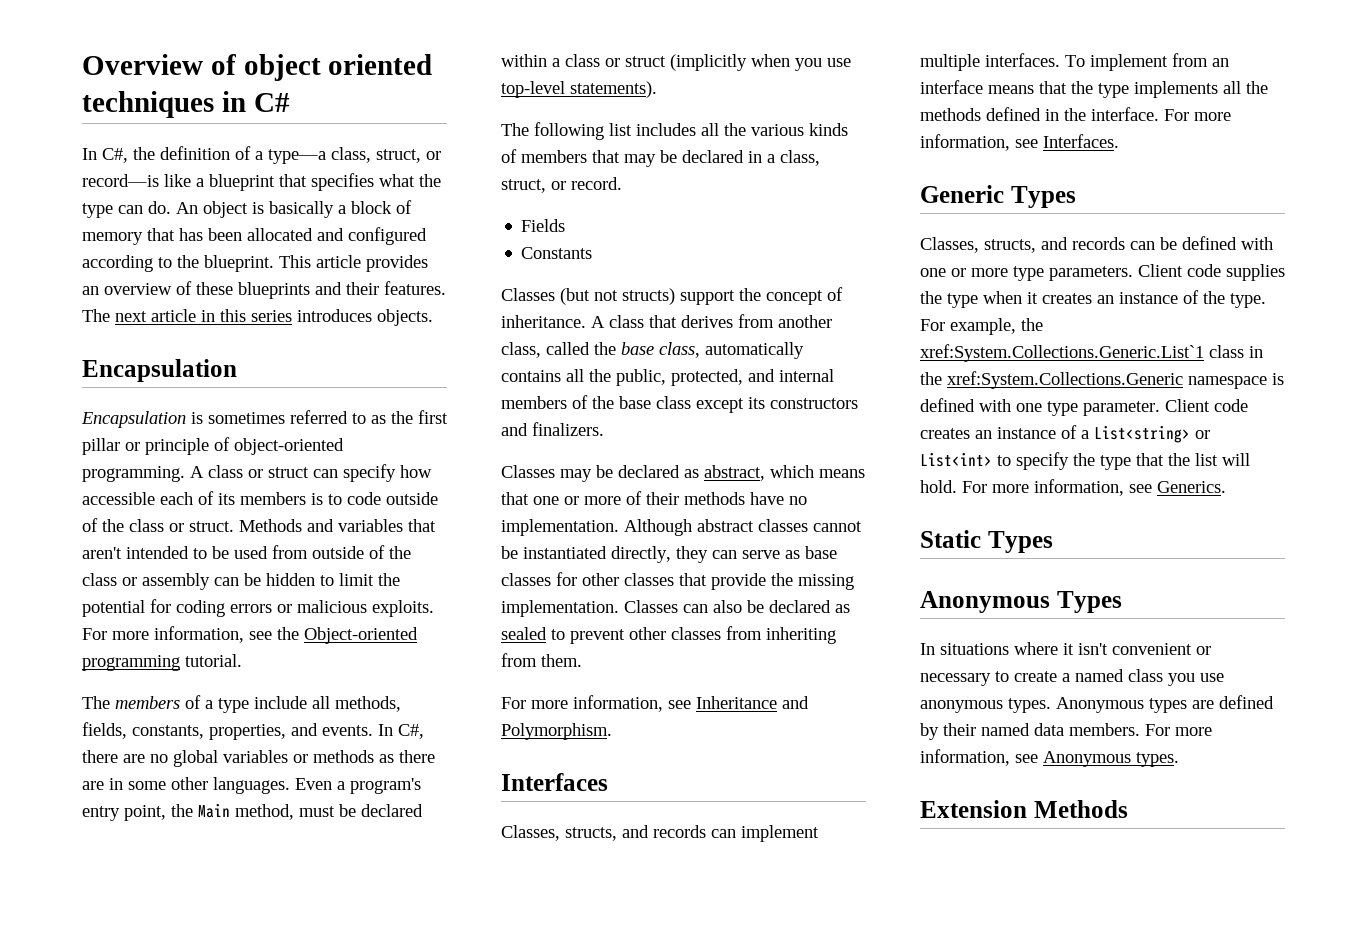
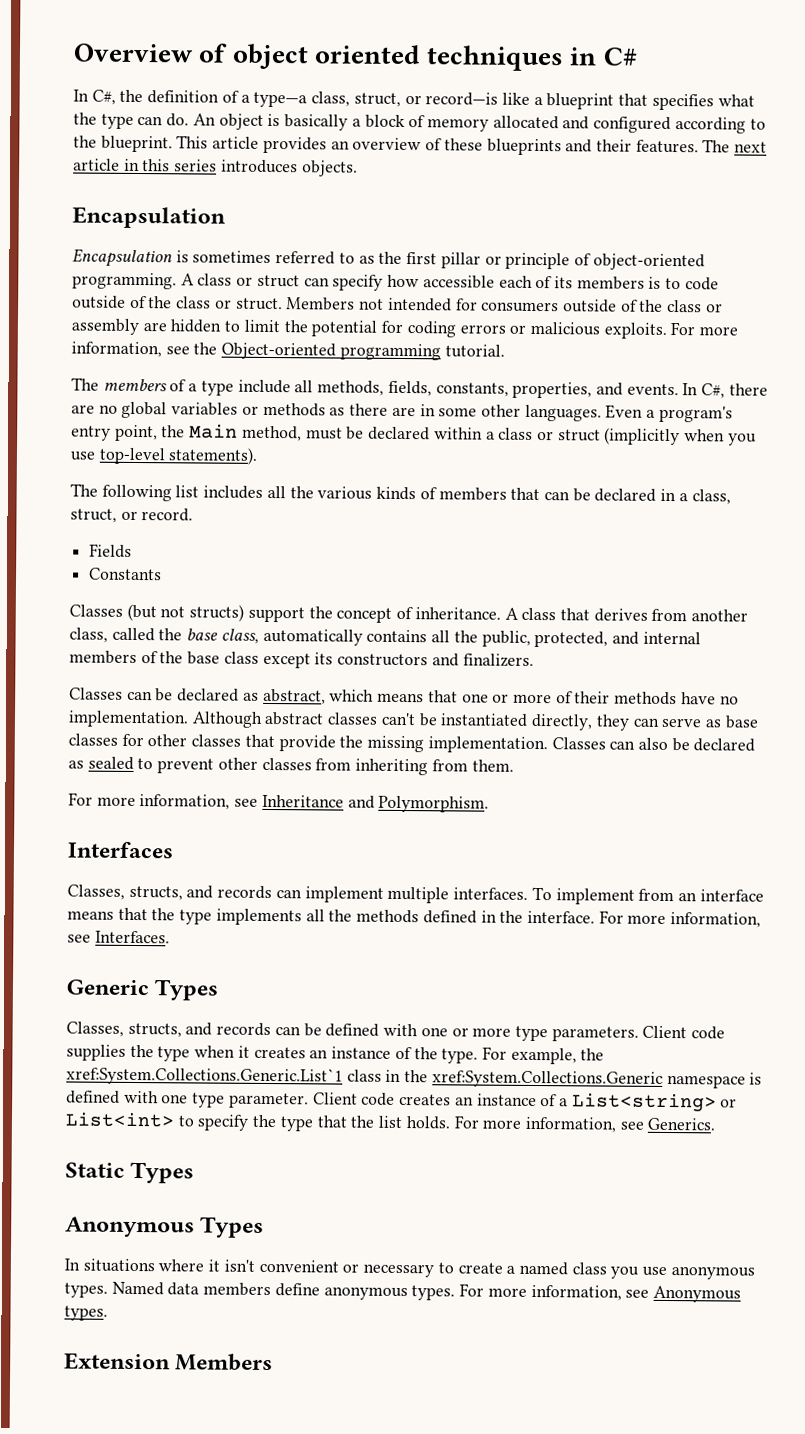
- An object is basically a block of memory that has been allocated and configured according to the blueprint.
+ An object is basically a block of memory allocated and configured according to the blueprint.
- Methods and variables that aren't intended to be used from outside of the class or assembly can be hidden to limit the potential for coding errors or malicious exploits.
+ Members not intended for consumers outside of the class or assembly are hidden to limit the potential for coding errors or malicious exploits.
- The following list includes all the various kinds of members that may be declared in a class, struct, or record.
+ The following list includes all the various kinds of members that can be declared in a class, struct, or record.
- Classes may be declared as abstract, which means that one or more of their methods have no implementation.
+ Classes can be declared as abstract, which means that one or more of their methods have no implementation.
- Although abstract classes cannot be instantiated directly, they can serve as base classes for other classes that provide the missing implementation.
+ Although abstract classes can't be instantiated directly, they can serve as base classes for other classes that provide the missing implementation.
- Client code creates an instance of a List<string> or List<int> to specify the type that the list will hold.
+ Client code creates an instance of a List<string> or List<int> to specify the type that the list holds.
- Anonymous types are defined by their named data members.
+ Named data members define anonymous types.
- Extension Methods
+ Extension Members

